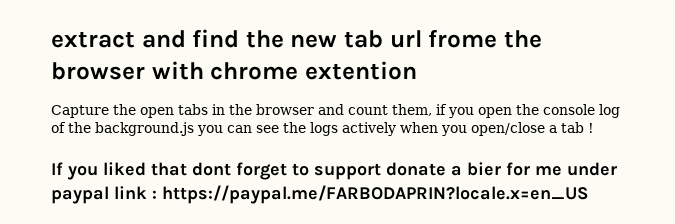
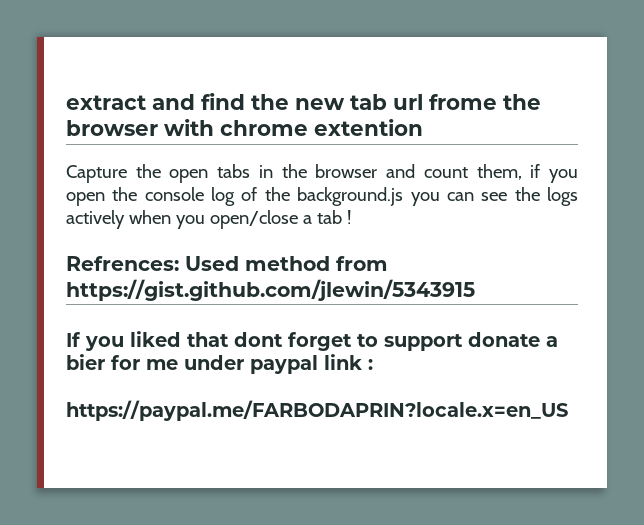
+ Refrences: Used method from https://gist.github.com/jlewin/5343915
- If you liked that dont forget to support donate a bier for me under paypal link : https://paypal.me/FARBODAPRIN?locale.x=en_US
+ If you liked that dont forget to support donate a bier for me under paypal link :
+ https://paypal.me/FARBODAPRIN?locale.x=en_US

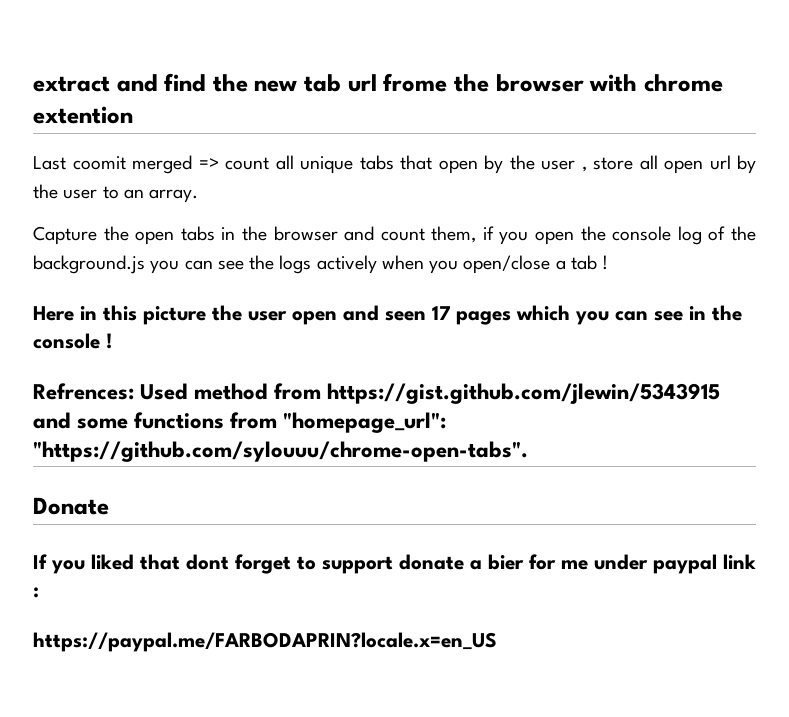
+ Last coomit merged => count all unique tabs that open by the user , store all open url by the user to an array.
+ Here in this picture the user open and seen 17 pages which you can see in the console !
- Refrences: Used method from https://gist.github.com/jlewin/5343915
+ Refrences: Used method from https://gist.github.com/jlewin/5343915 and some functions from "homepage_url": "https://github.com/sylouuu/chrome-open-tabs".
+ Donate

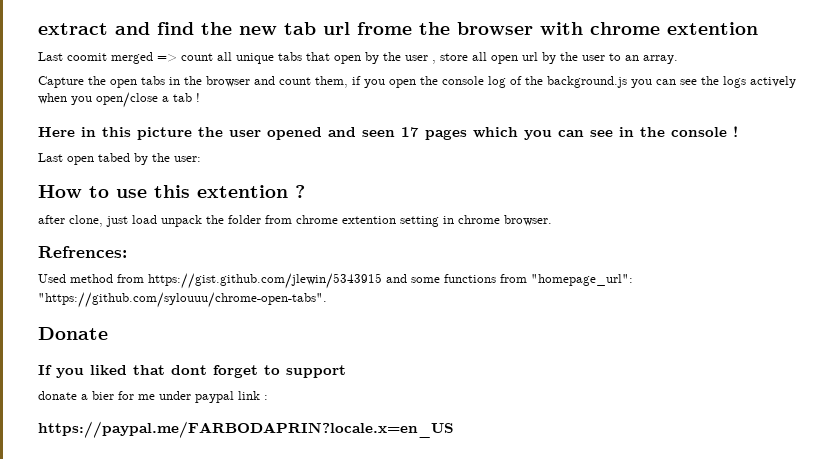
- Here in this picture the user open and seen 17 pages which you can see in the console !
+ Here in this picture the user opened and seen 17 pages which you can see in the console !
+ Last open tabed by the user:
+ How to use this extention ?
+ after clone, just load unpack the folder from chrome extention setting in chrome browser.
- Refrences: Used method from https://gist.github.com/jlewin/5343915 and some functions from "homepage_url": "https://github.com/sylouuu/chrome-open-tabs".
+ Refrences:
+ Used method from https://gist.github.com/jlewin/5343915 and some functions from "homepage_url": "https://github.com/sylouuu/chrome-open-tabs".
- If you liked that dont forget to support donate a bier for me under paypal link :
+ If you liked that dont forget to support
+ donate a bier for me under paypal link :

